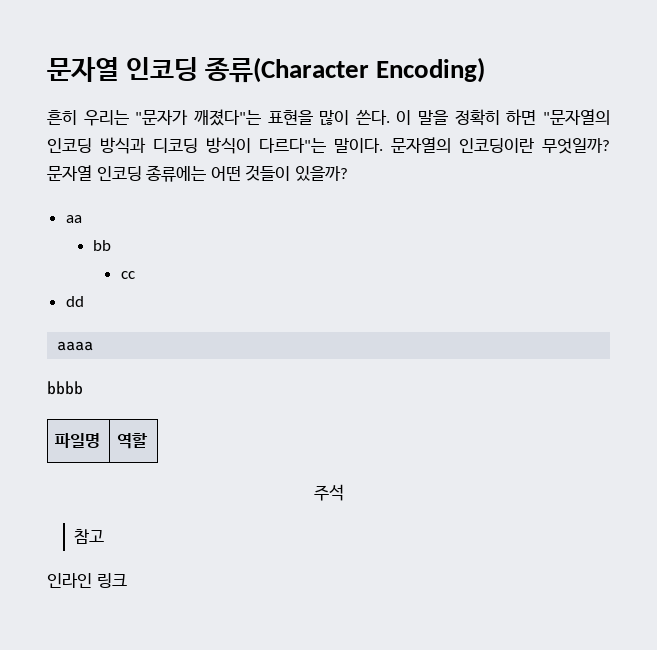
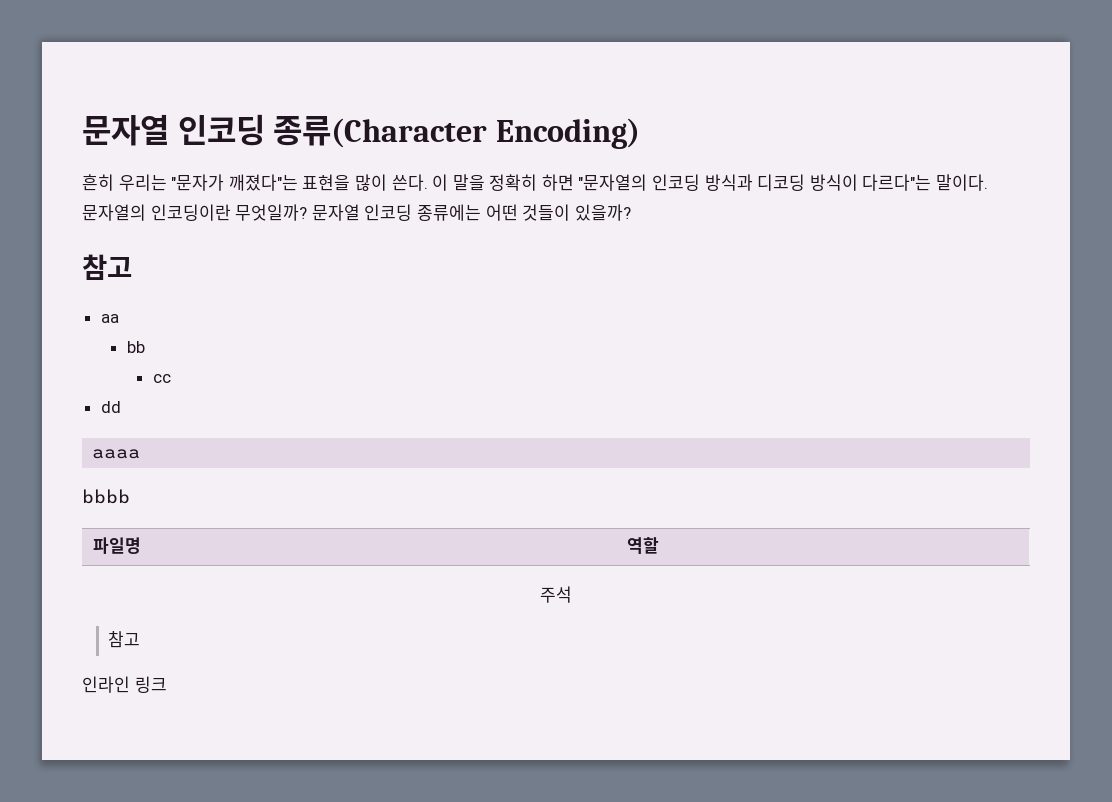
  문자열 인코딩 종류에는 어떤 것들이 있을까?
+ 참고

